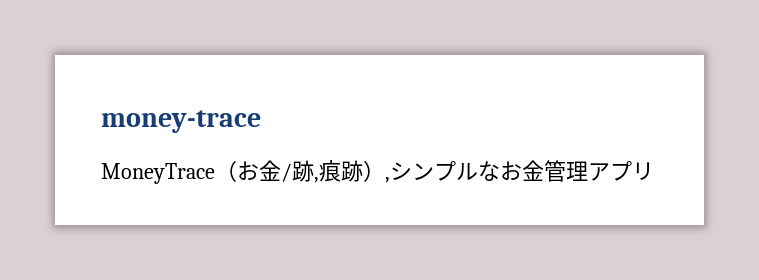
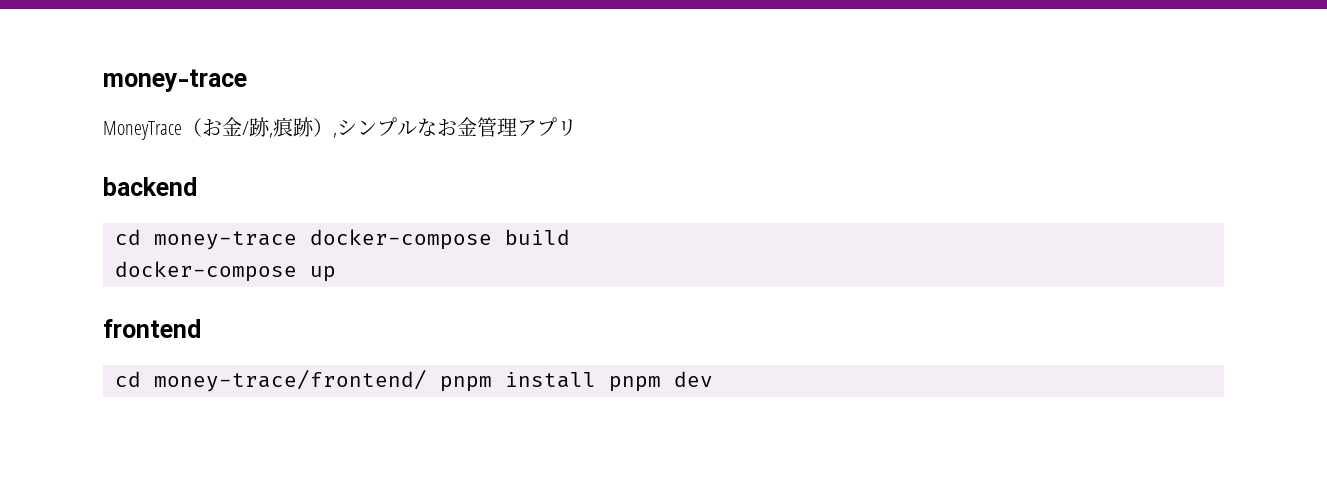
+ backend
+ cd money-trace docker-compose build
+ docker-compose up
+ frontend
+ cd money-trace/frontend/ pnpm install pnpm dev

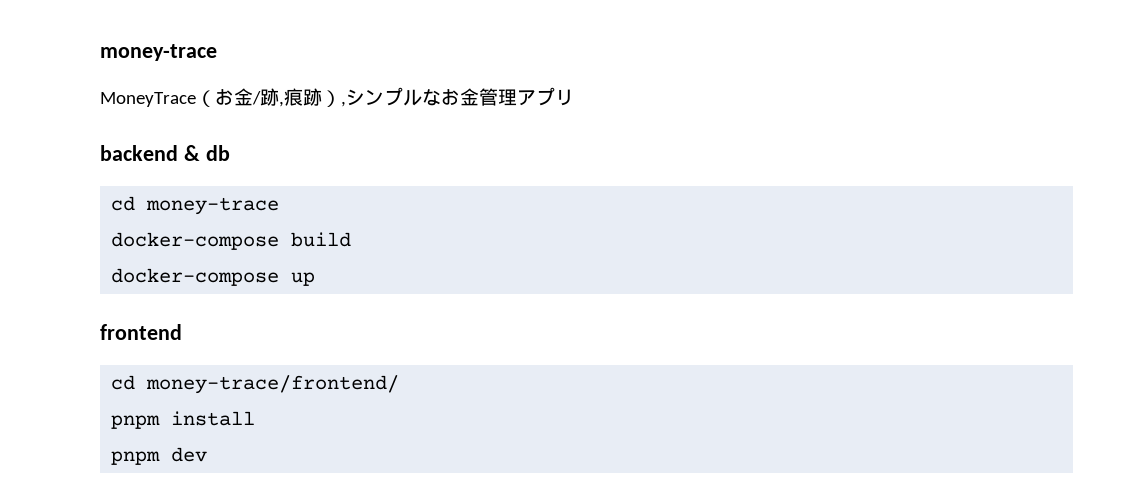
- backend
+ backend & db
- cd money-trace docker-compose build
+ cd money-trace
+ docker-compose build
- cd money-trace/frontend/ pnpm install pnpm dev
+ cd money-trace/frontend/
+ pnpm install
+ pnpm dev

